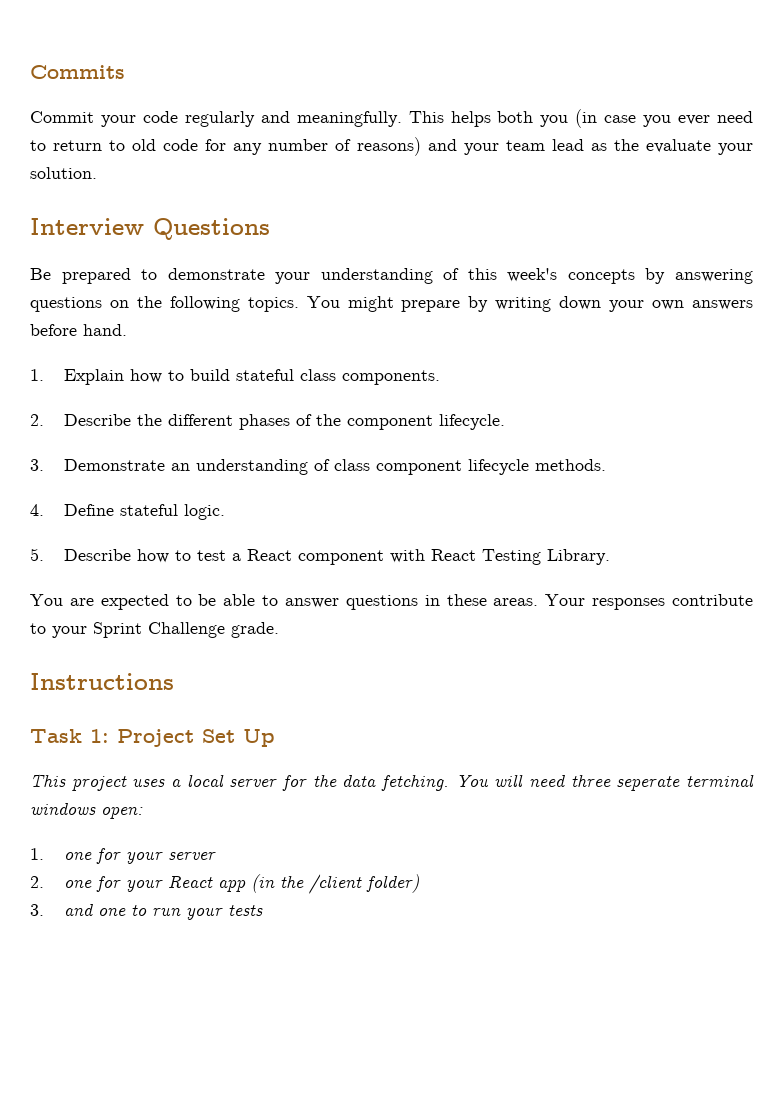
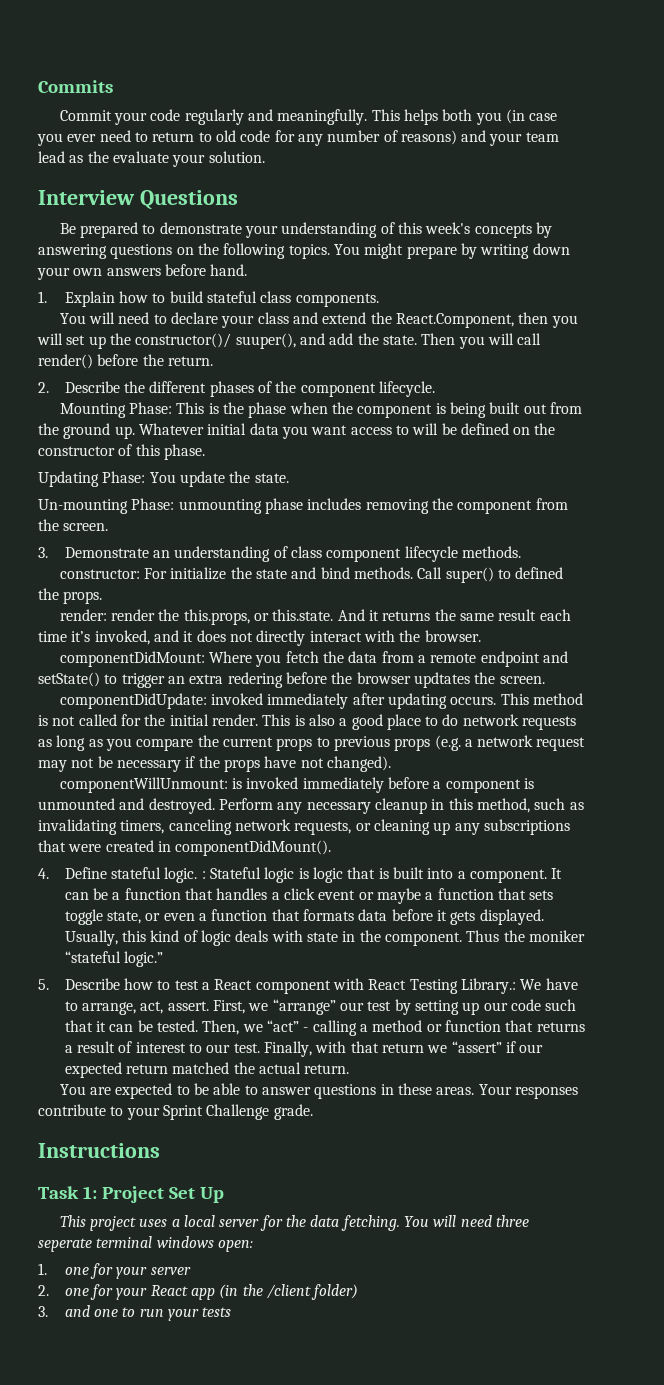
+ You will need to declare your class and extend the React.Component, then you will set up the constructor()/ suuper(), and add the state. Then you will call render() before the return.
+ Mounting Phase: This is the phase when the component is being built out from the ground up. Whatever initial data you want access to will be defined on the constructor of this phase.
+ Updating Phase: You update the state.
+ Un-mounting Phase: unmounting phase includes removing the component from the screen.
- 4. Define stateful logic.
+ constructor: For initialize the state and bind methods. Call super() to defined the props.
+ render: render the this.props, or this.state. And it returns the same result each time it’s invoked, and it does not directly interact with the browser.
+ componentDidMount: Where you fetch the data from a remote endpoint and setState() to trigger an extra redering before the browser updtates the screen.
+ componentDidUpdate: invoked immediately after updating occurs. This method is not called for the initial render. This is also a good place to do network requests as long as you compare the current props to previous props (e.g. a network request may not be necessary if the props have not changed).
+ componentWillUnmount: is invoked immediately before a component is unmounted and destroyed. Perform any necessary cleanup in this method, such as invalidating timers, canceling network requests, or cleaning up any subscriptions that were created in componentDidMount().
+ 4. Define stateful logic. : Stateful logic is logic that is built into a component. It can be a function that handles a click event or maybe a function that sets toggle state, or even a function that formats data before it gets displayed. Usually, this kind of logic deals with state in the component. Thus the moniker “stateful logic.”
- 5. Describe how to test a React component with React Testing Library.
+ 5. Describe how to test a React component with React Testing Library.: We have to arrange, act, assert. First, we “arrange” our test by setting up our code such that it can be tested. Then, we “act” - calling a method or function that returns a result of interest to our test. Finally, with that return we “assert” if our expected return matched the actual return.

